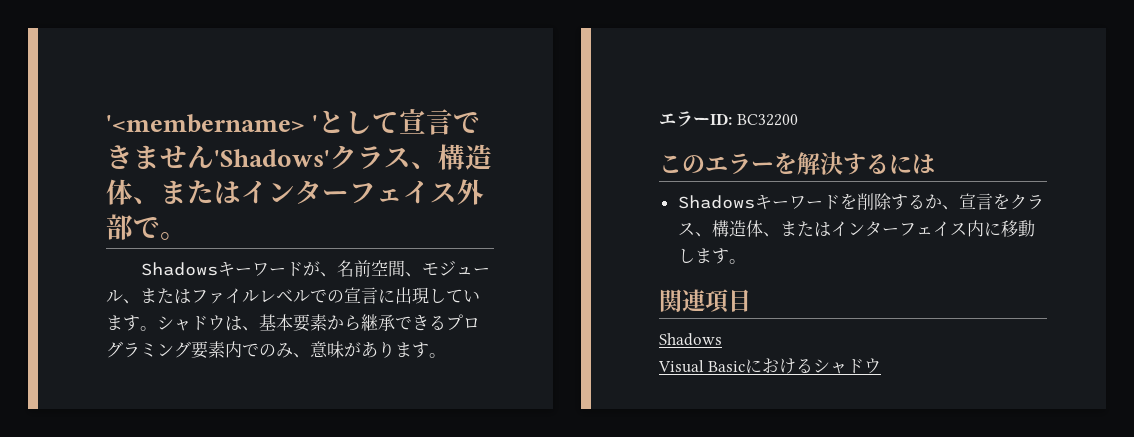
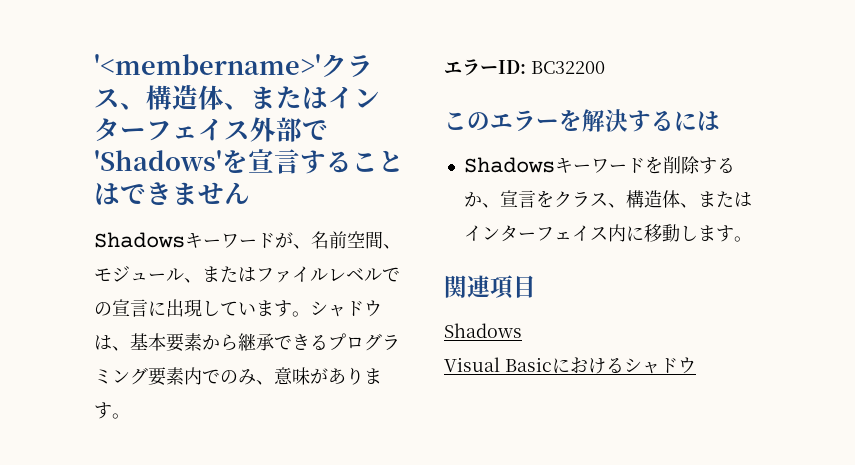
- '<membername> 'として宣言できません'Shadows'クラス、構造体、またはインターフェイス外部で。
+ '<membername>'クラス、構造体、またはインターフェイス外部で'Shadows'を宣言することはできません

